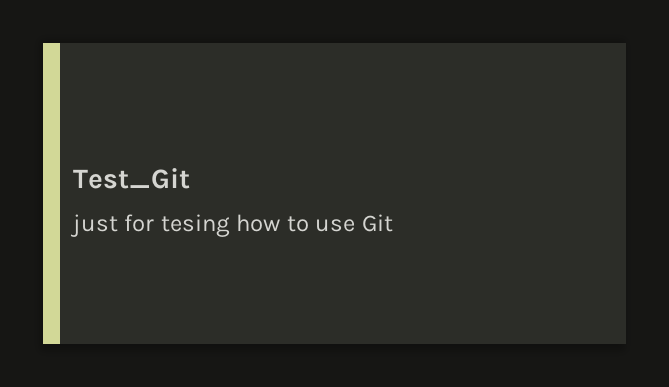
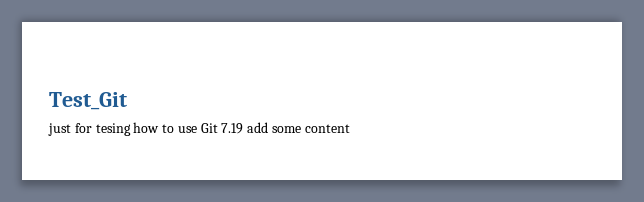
- just for tesing how to use Git
+ just for tesing how to use Git 7.19 add some content

